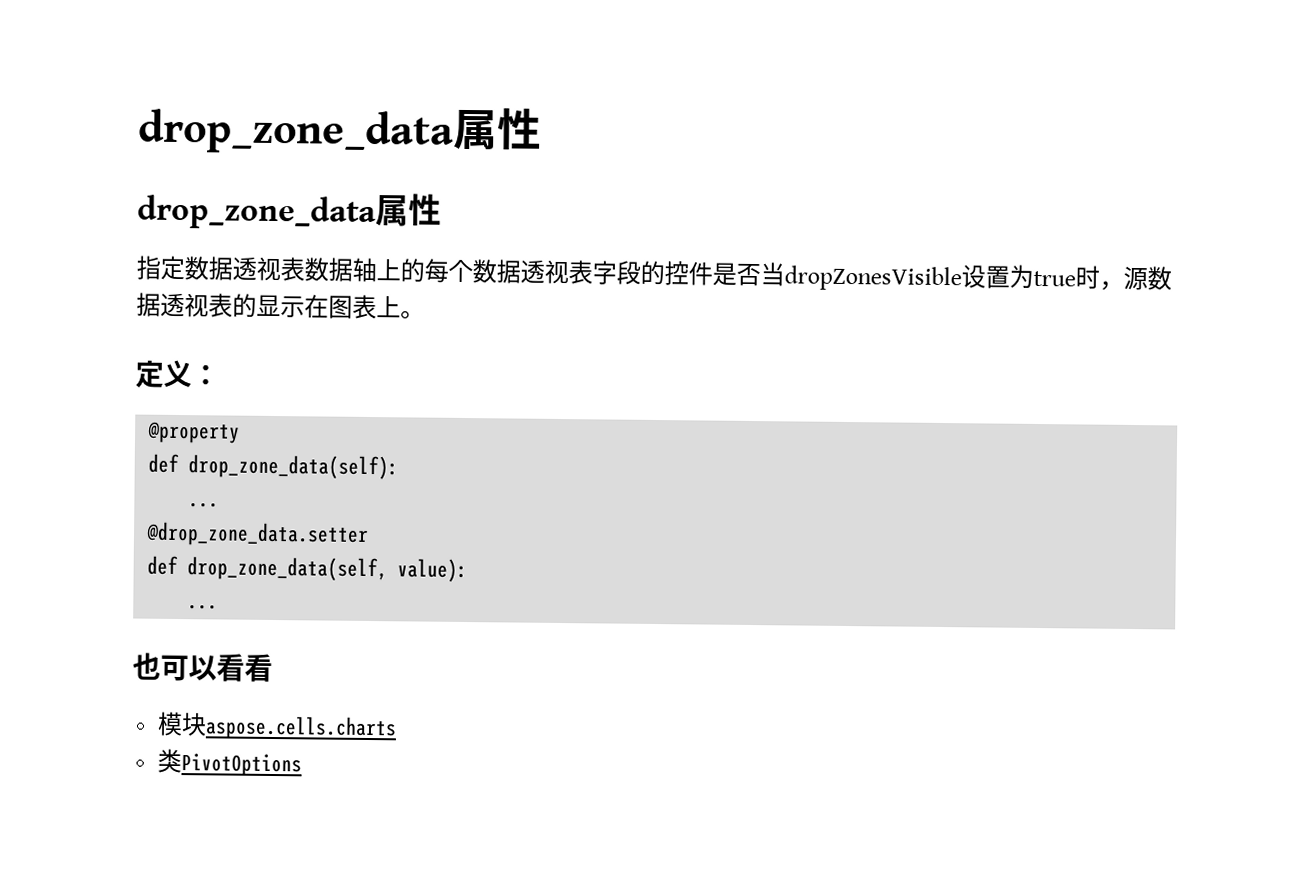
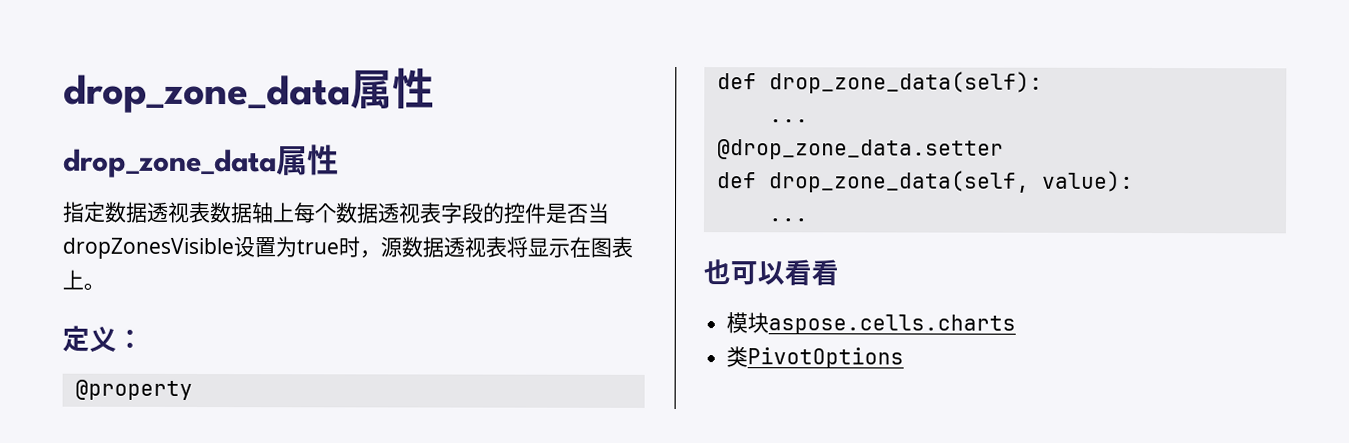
- 指定数据透视表数据轴上的每个数据透视表字段的控件是否当dropZonesVisible设置为true时，源数据透视表的显示在图表上。
+ 指定数据透视表数据轴上每个数据透视表字段的控件是否当dropZonesVisible设置为true时，源数据透视表将显示在图表上。

